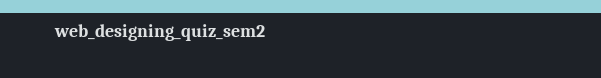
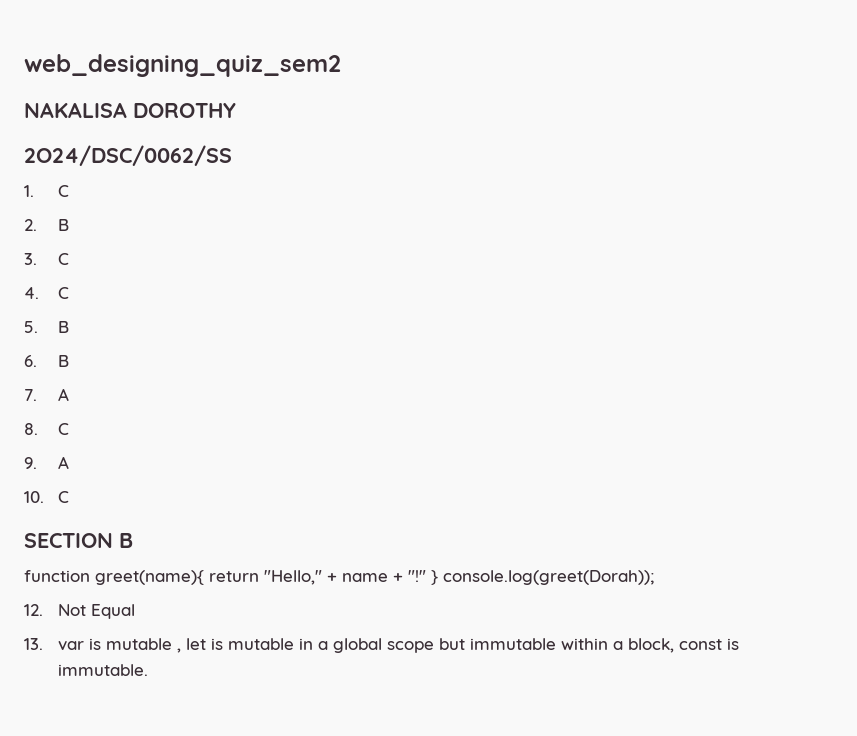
+ NAKALISA DOROTHY
+ 2O24/DSC/0062/SS
+ 1. C
+ 2. B
+ 3. C
+ 4. C
+ 5. B
+ 6. B
+ 7. A
+ 8. C
+ 9. A
+ 10. C
+ SECTION B
+ function greet(name){ return "Hello," + name + "!" } console.log(greet(Dorah));
+ 12. Not Equal
+ 13. var is mutable , let is mutable in a global scope but immutable within a block, const is immutable.

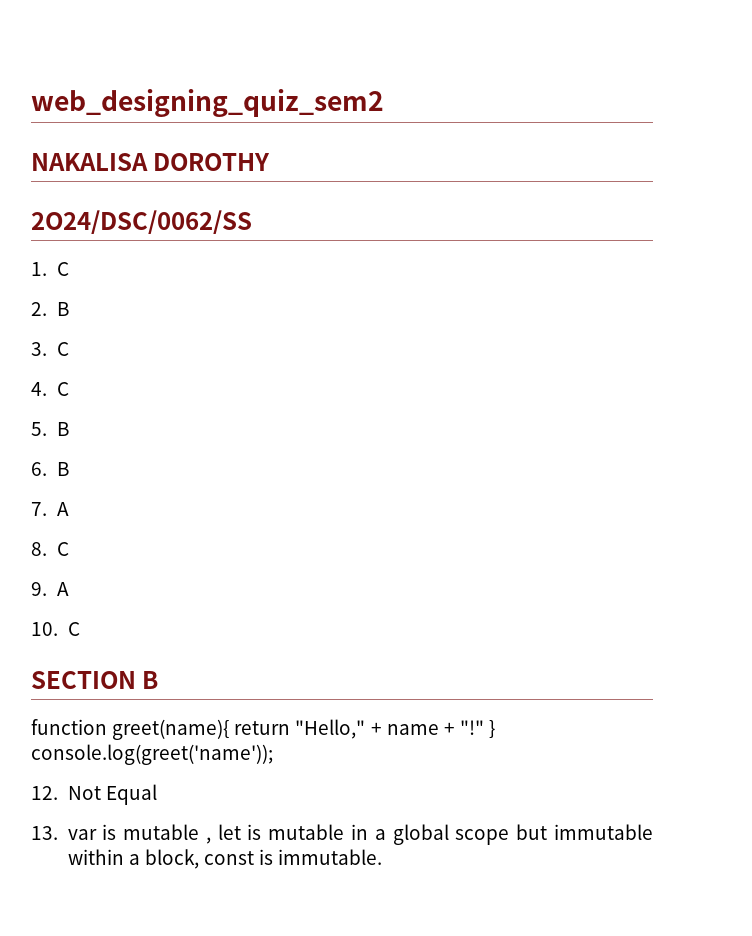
- } console.log(greet(Dorah));
+ } console.log(greet('name'));

